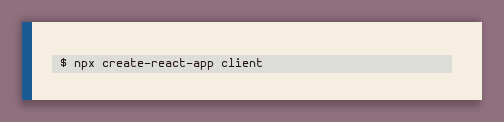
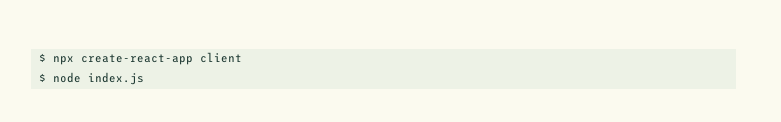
+ $ node index.js

